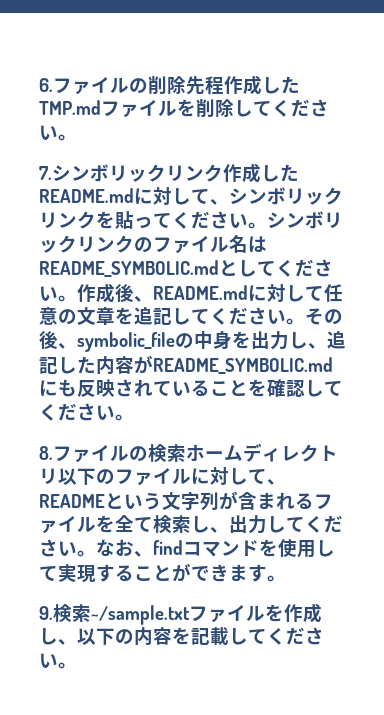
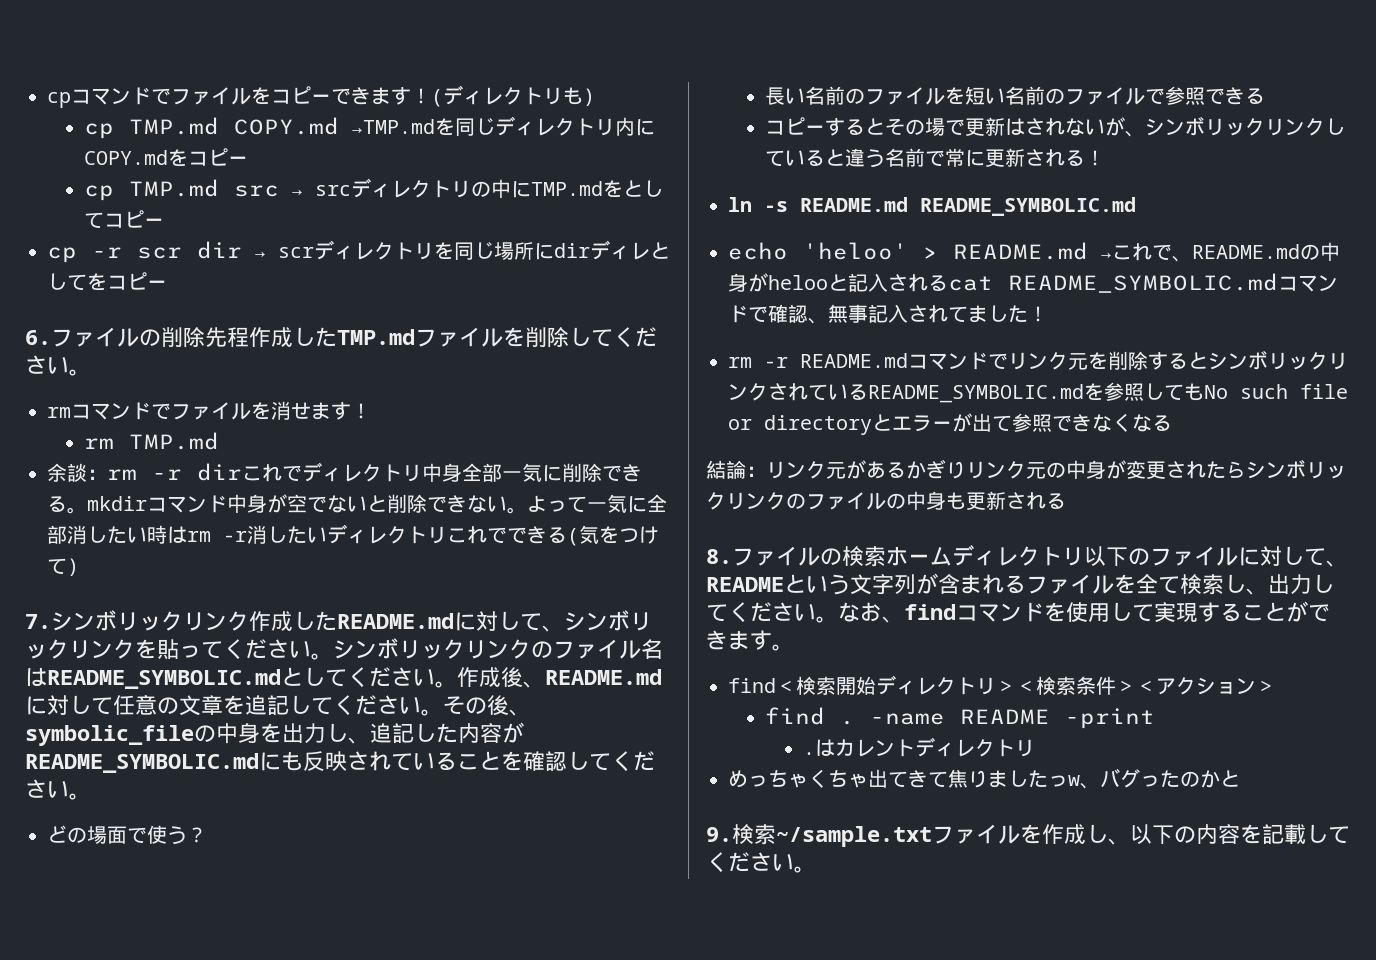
+ cpコマンドでファイルをコピーできます！(ディレクトリも)
+ cp TMP.md COPY.md →TMP.mdを同じディレクトリ内にCOPY.mdをコピー
+ cp TMP.md src → srcディレクトリの中にTMP.mdをとしてコピー
+ cp -r scr dir → scrディレクトリを同じ場所にdirディレとしてをコピー
+ rmコマンドでファイルを消せます！
+ rm TMP.md
+ 余談：rm -r dirこれでディレクトリ中身全部一気に削除できる。mkdirコマンド中身が空でないと削除できない。よって一気に全部消したい時はrm -r消したいディレクトリこれでできる(気をつけて)
+ どの場面で使う？
+ 長い名前のファイルを短い名前のファイルで参照できる
+ コピーするとその場で更新はされないが、シンボリックリンクしていると違う名前で常に更新される！
+ ln -s README.md README_SYMBOLIC.md
+ echo 'heloo' > README.md →これで、README.mdの中身がhelooと記入されるcat README_SYMBOLIC.mdコマンドで確認、無事記入されてました！
+ rm -r README.mdコマンドでリンク元を削除するとシンボリックリンクされているREADME_SYMBOLIC.mdを参照してもNo such file or directoryとエラーが出て参照できなくなる
+ 結論：リンク元があるかぎりリンク元の中身が変更されたらシンボリックリンクのファイルの中身も更新される
+ find＜検索開始ディレクトリ＞＜検索条件＞＜アクション＞
+ find . -name README -print
+ .はカレントディレクトリ
+ めっちゃくちゃ出てきて焦りましたっw、バグったのかと

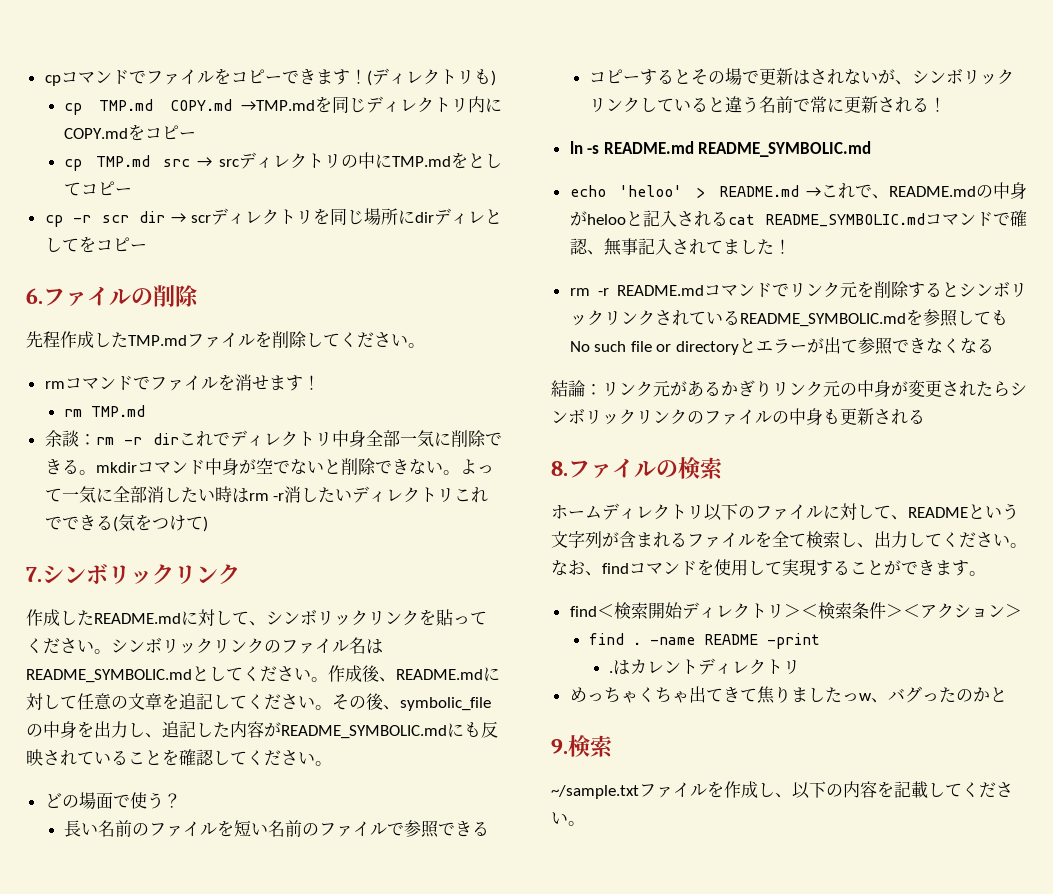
- 6.ファイルの削除先程作成したTMP.mdファイルを削除してください。
+ 6.ファイルの削除
+ 先程作成したTMP.mdファイルを削除してください。
- 7.シンボリックリンク作成したREADME.mdに対して、シンボリックリンクを貼ってください。
+ 7.シンボリックリンク
+ 作成したREADME.mdに対して、シンボリックリンクを貼ってください。
- 8.ファイルの検索ホームディレクトリ以下のファイルに対して、READMEという文字列が含まれるファイルを全て検索し、出力してください。
+ 8.ファイルの検索
+ ホームディレクトリ以下のファイルに対して、READMEという文字列が含まれるファイルを全て検索し、出力してください。
- 9.検索~/sample.txtファイルを作成し、以下の内容を記載してください。
+ 9.検索
+ ~/sample.txtファイルを作成し、以下の内容を記載してください。

